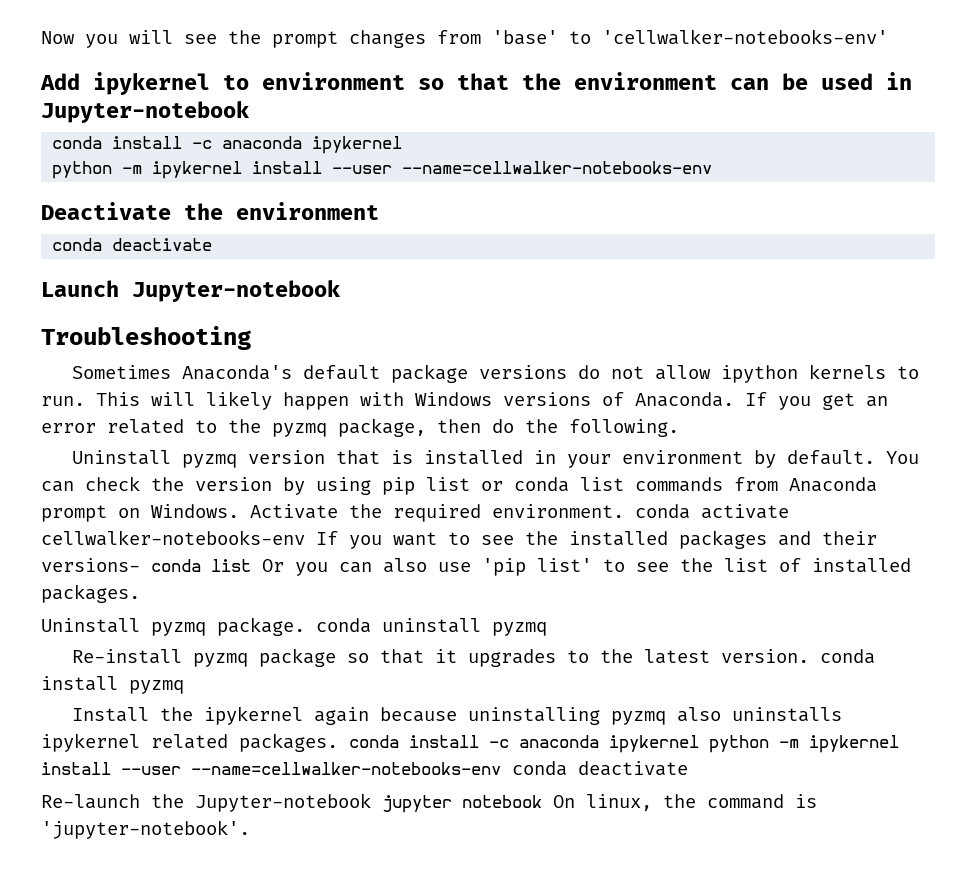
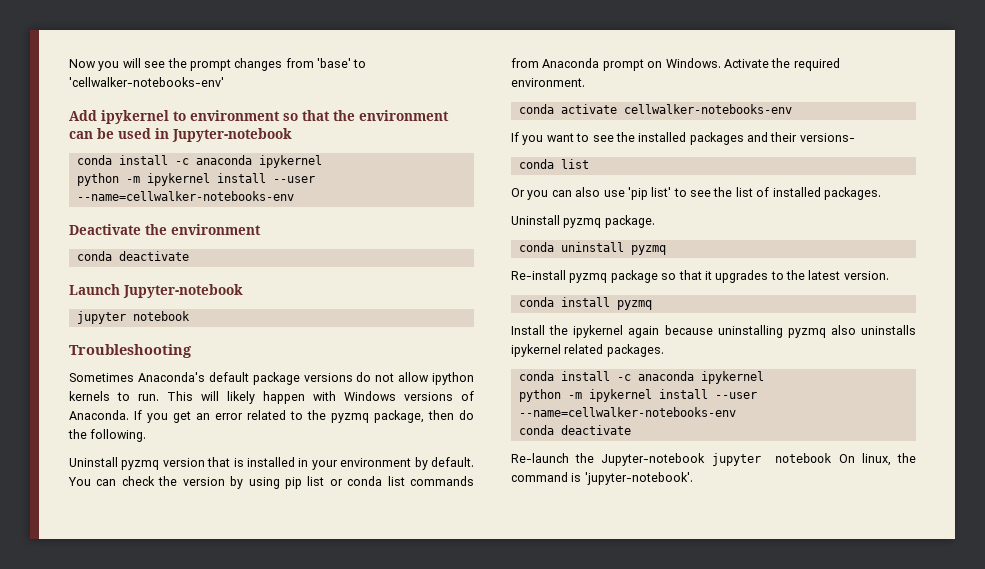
  Launch Jupyter-notebook
+ jupyter notebook
- Activate the required environment. conda activate cellwalker-notebooks-env If you want to see the installed packages and their versions- conda list Or you can also use 'pip list' to see the list of installed packages.
+ Activate the required environment.
+ conda activate cellwalker-notebooks-env
+ If you want to see the installed packages and their versions-
+ conda list
+ Or you can also use 'pip list' to see the list of installed packages.
- Uninstall pyzmq package. conda uninstall pyzmq
+ Uninstall pyzmq package.
+ conda uninstall pyzmq
- Re-install pyzmq package so that it upgrades to the latest version. conda install pyzmq
+ Re-install pyzmq package so that it upgrades to the latest version.
+ conda install pyzmq
- Install the ipykernel again because uninstalling pyzmq also uninstalls ipykernel related packages. conda install -c anaconda ipykernel python -m ipykernel install --user --name=cellwalker-notebooks-env conda deactivate
+ Install the ipykernel again because uninstalling pyzmq also uninstalls ipykernel related packages.
+ conda install -c anaconda ipykernel
+ python -m ipykernel install --user --name=cellwalker-notebooks-env
+ conda deactivate

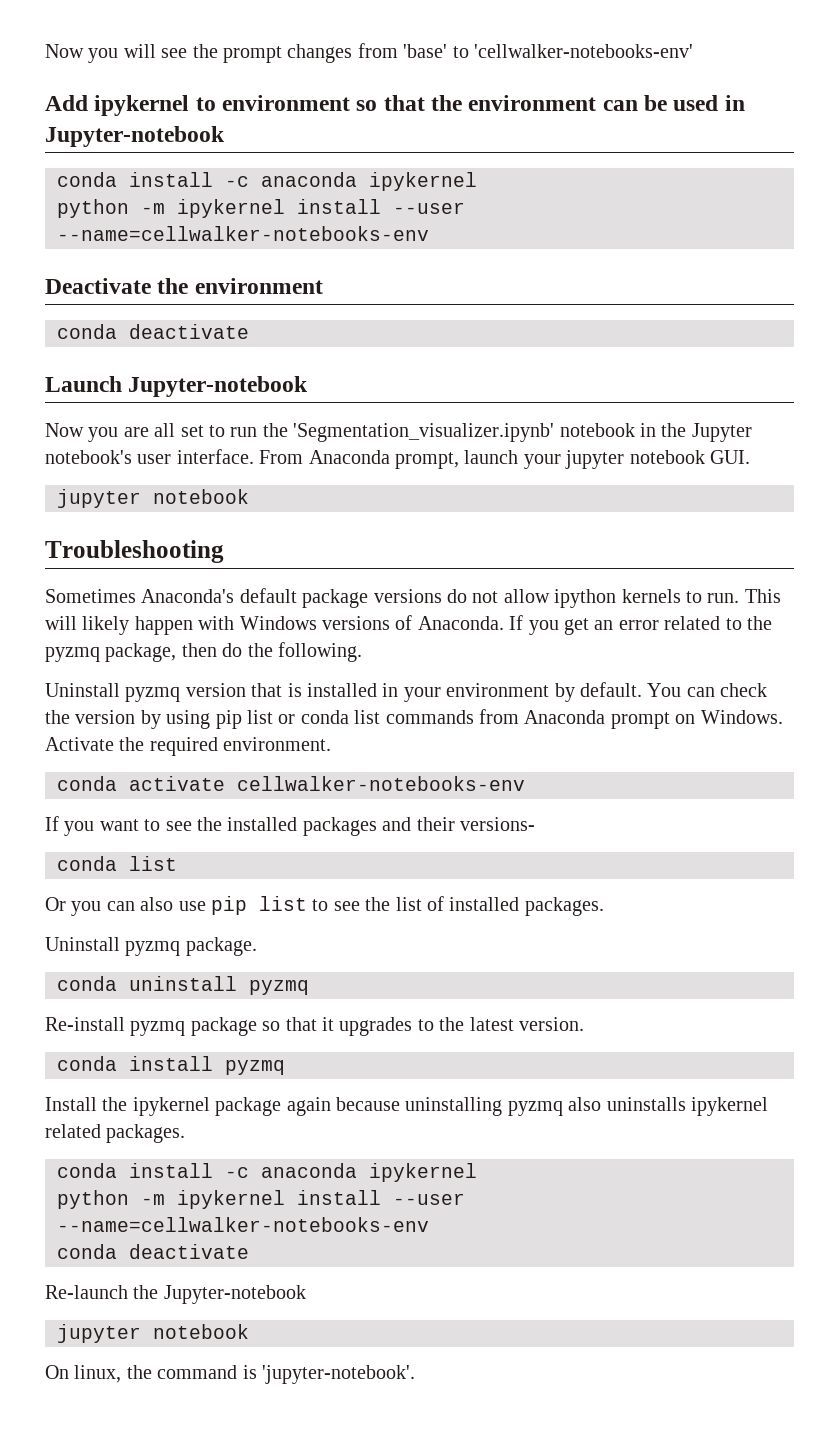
+ Now you are all set to run the 'Segmentation_visualizer.ipynb' notebook in the Jupyter notebook's user interface. From Anaconda prompt, launch your jupyter notebook GUI.
- Or you can also use 'pip list' to see the list of installed packages.
+ Or you can also use pip list to see the list of installed packages.
- Install the ipykernel again because uninstalling pyzmq also uninstalls ipykernel related packages.
+ Install the ipykernel package again because uninstalling pyzmq also uninstalls ipykernel related packages.
- Re-launch the Jupyter-notebook jupyter notebook On linux, the command is 'jupyter-notebook'.
+ Re-launch the Jupyter-notebook
+ jupyter notebook
+ On linux, the command is 'jupyter-notebook'.

